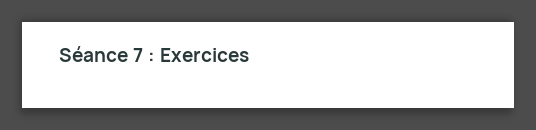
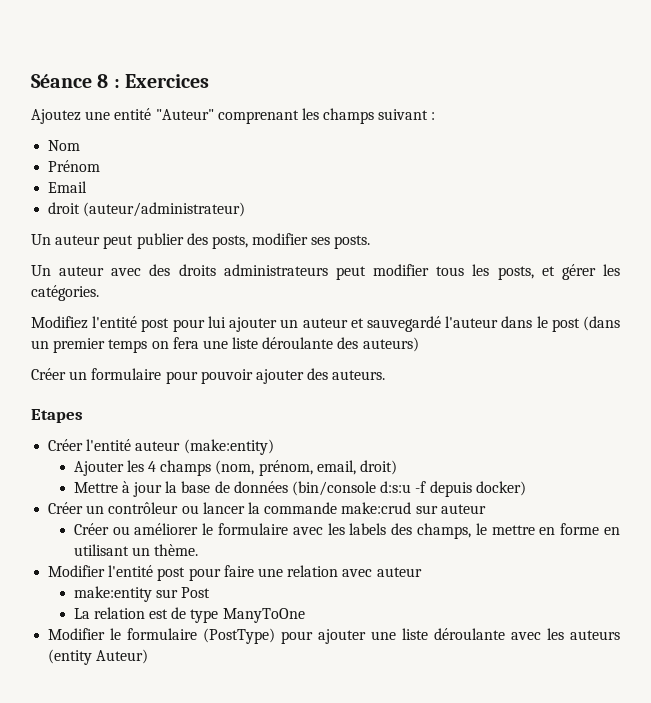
- Séance 7 : Exercices
+ Séance 8 : Exercices
+ Ajoutez une entité "Auteur" comprenant les champs suivant :
+ Nom
+ Prénom
+ Email
+ droit (auteur/administrateur)
+ Un auteur peut publier des posts, modifier ses posts.
+ Un auteur avec des droits administrateurs peut modifier tous les posts, et gérer les catégories.
+ Modifiez l'entité post pour lui ajouter un auteur et sauvegardé l'auteur dans le post (dans un premier temps on fera une liste déroulante des auteurs)
+ Créer un formulaire pour pouvoir ajouter des auteurs.
+ Etapes
+ Créer l'entité auteur (make:entity)
+ Ajouter les 4 champs (nom, prénom, email, droit)
+ Mettre à jour la base de données (bin/console d:s:u -f depuis docker)
+ Créer un contrôleur ou lancer la commande make:crud sur auteur
+ Créer ou améliorer le formulaire avec les labels des champs, le mettre en forme en utilisant un thème.
+ Modifier l'entité post pour faire une relation avec auteur
+ make:entity sur Post
+ La relation est de type ManyToOne
+ Modifier le formulaire (PostType) pour ajouter une liste déroulante avec les auteurs (entity Auteur)

